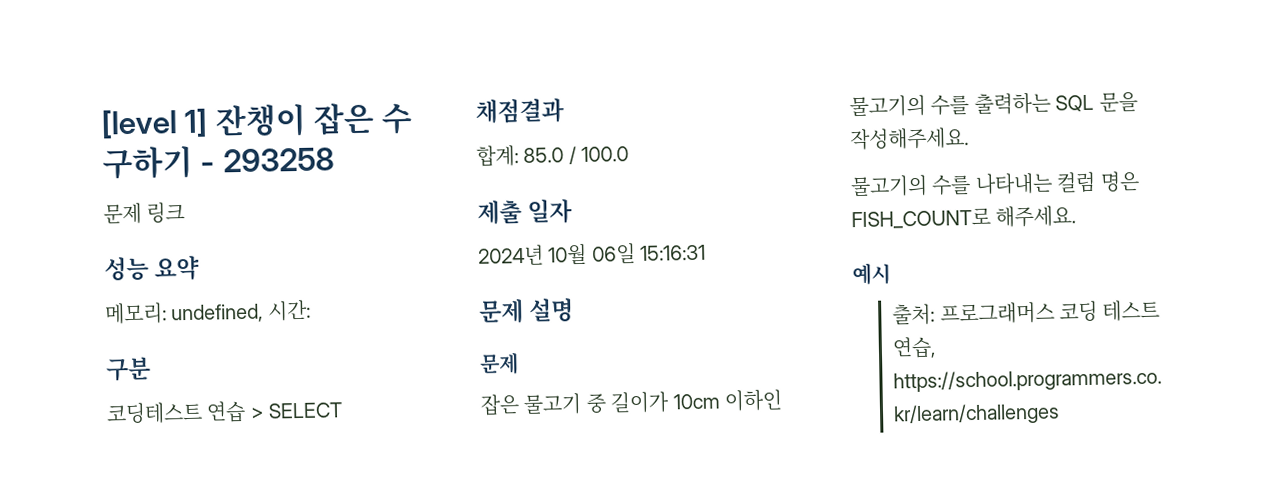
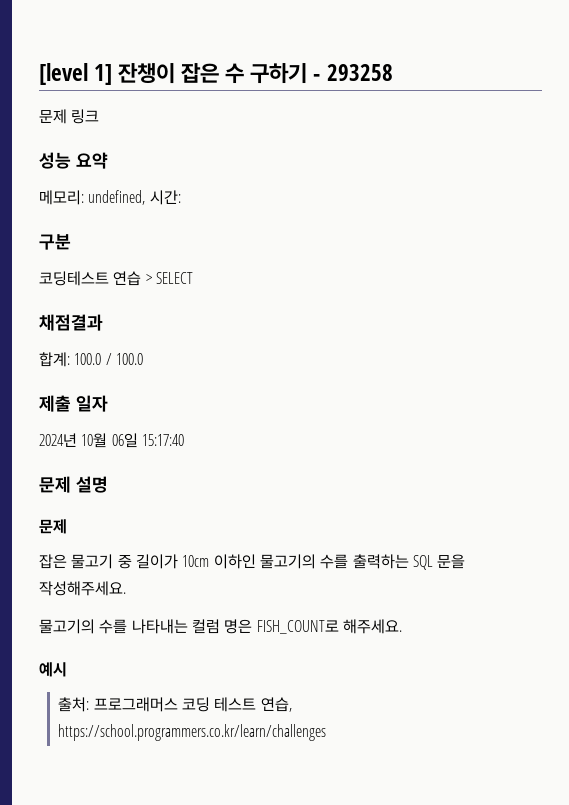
- 합계: 85.0 / 100.0
+ 합계: 100.0 / 100.0
- 2024년 10월 06일 15:16:31
+ 2024년 10월 06일 15:17:40

